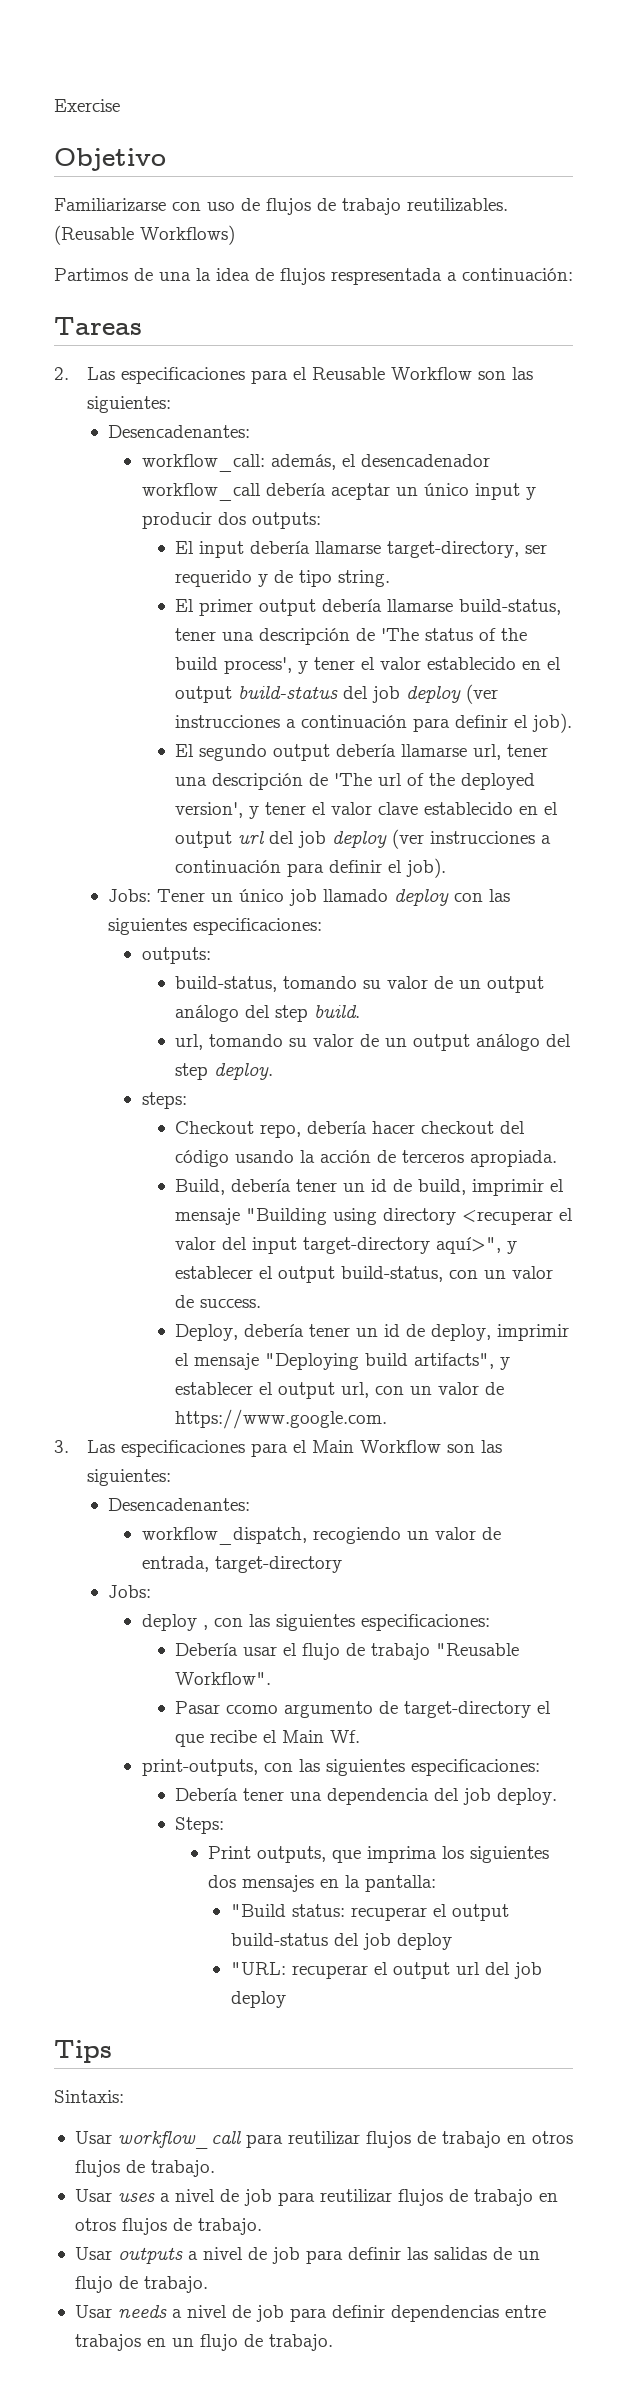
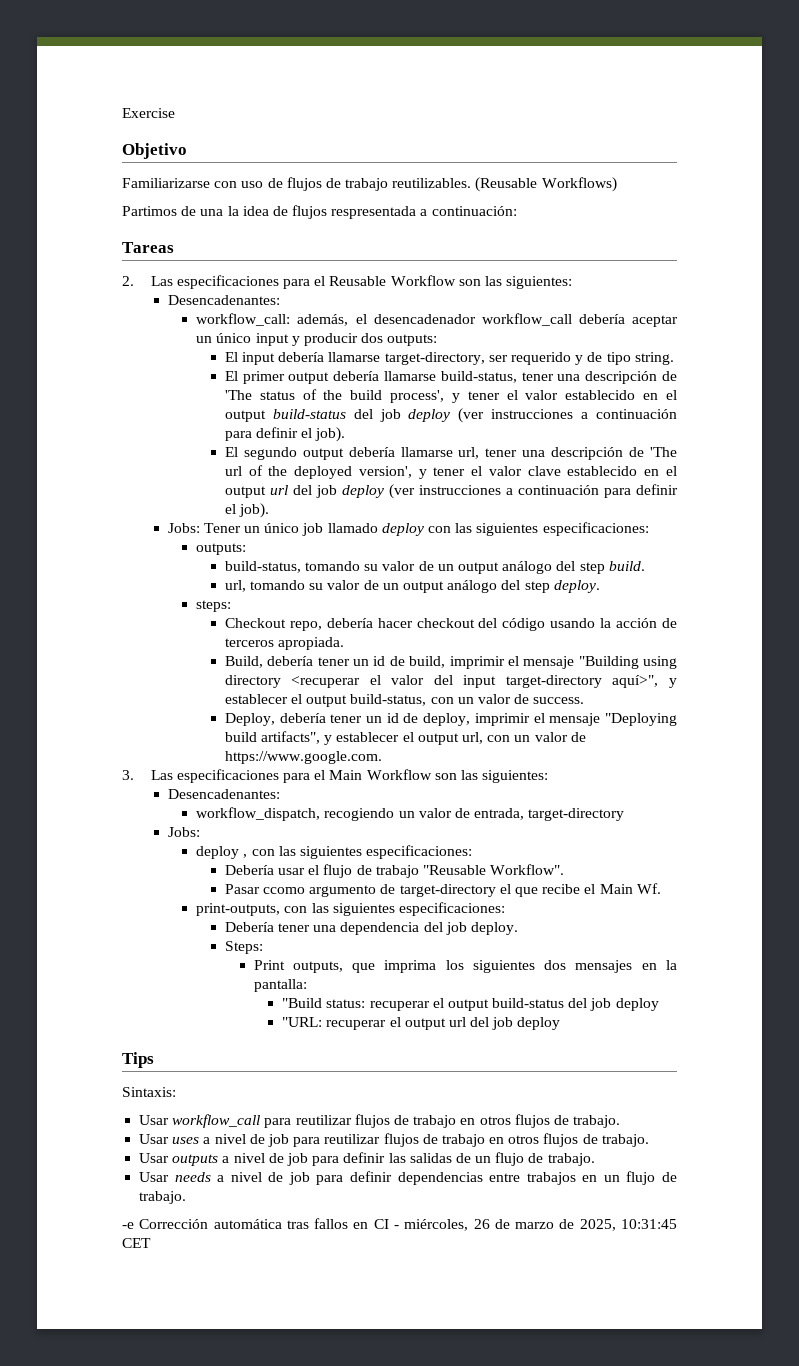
+ -e Corrección automática tras fallos en CI - miércoles, 26 de marzo de 2025, 10:31:45 CET

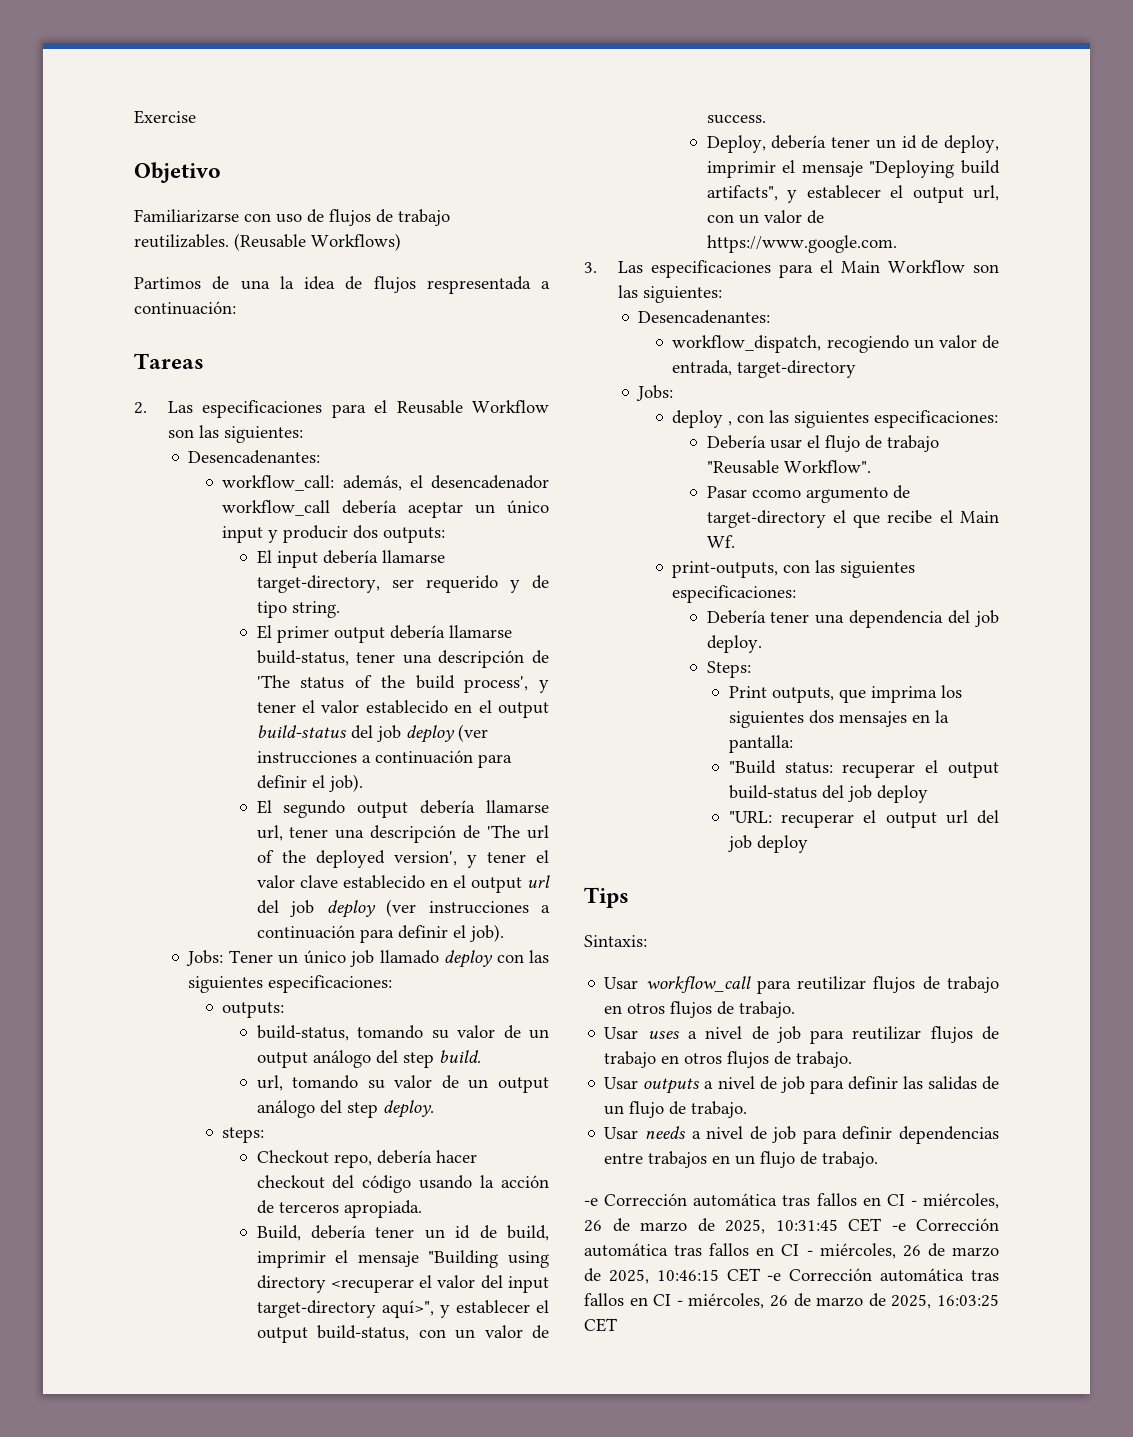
- -e Corrección automática tras fallos en CI - miércoles, 26 de marzo de 2025, 10:31:45 CET
+ -e Corrección automática tras fallos en CI - miércoles, 26 de marzo de 2025, 10:31:45 CET -e Corrección automática tras fallos en CI - miércoles, 26 de marzo de 2025, 10:46:15 CET -e Corrección automática tras fallos en CI - miércoles, 26 de marzo de 2025, 16:03:25 CET

